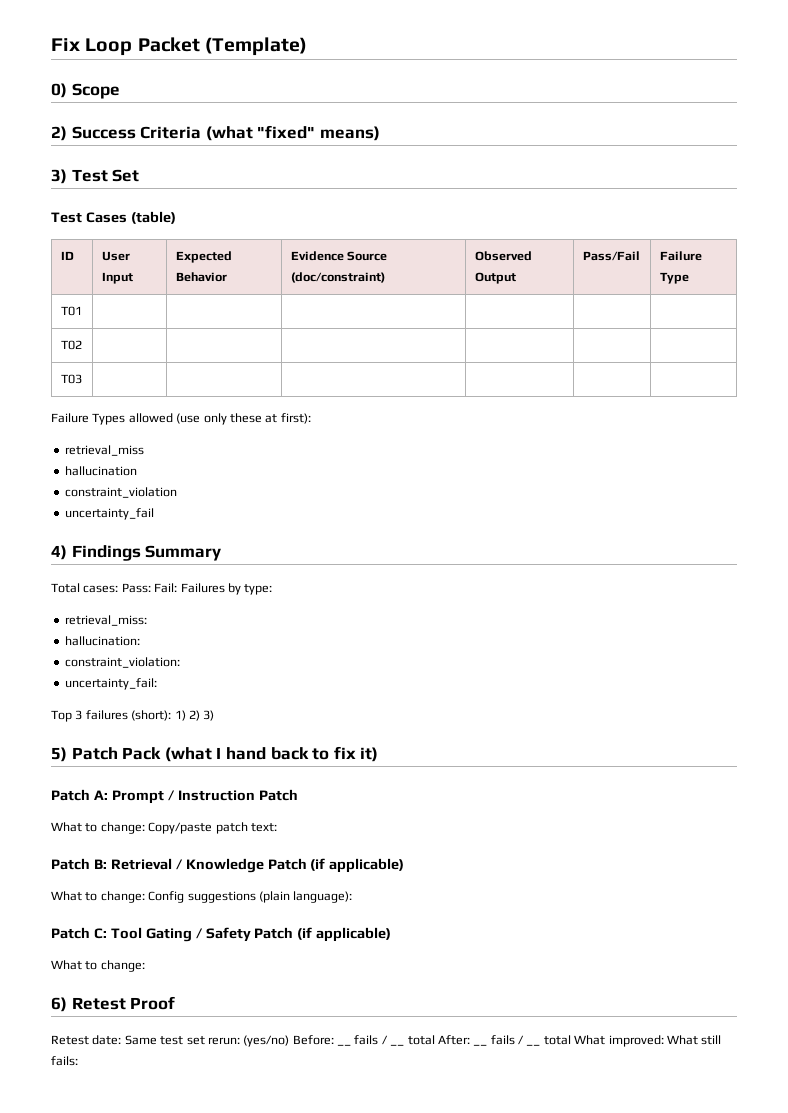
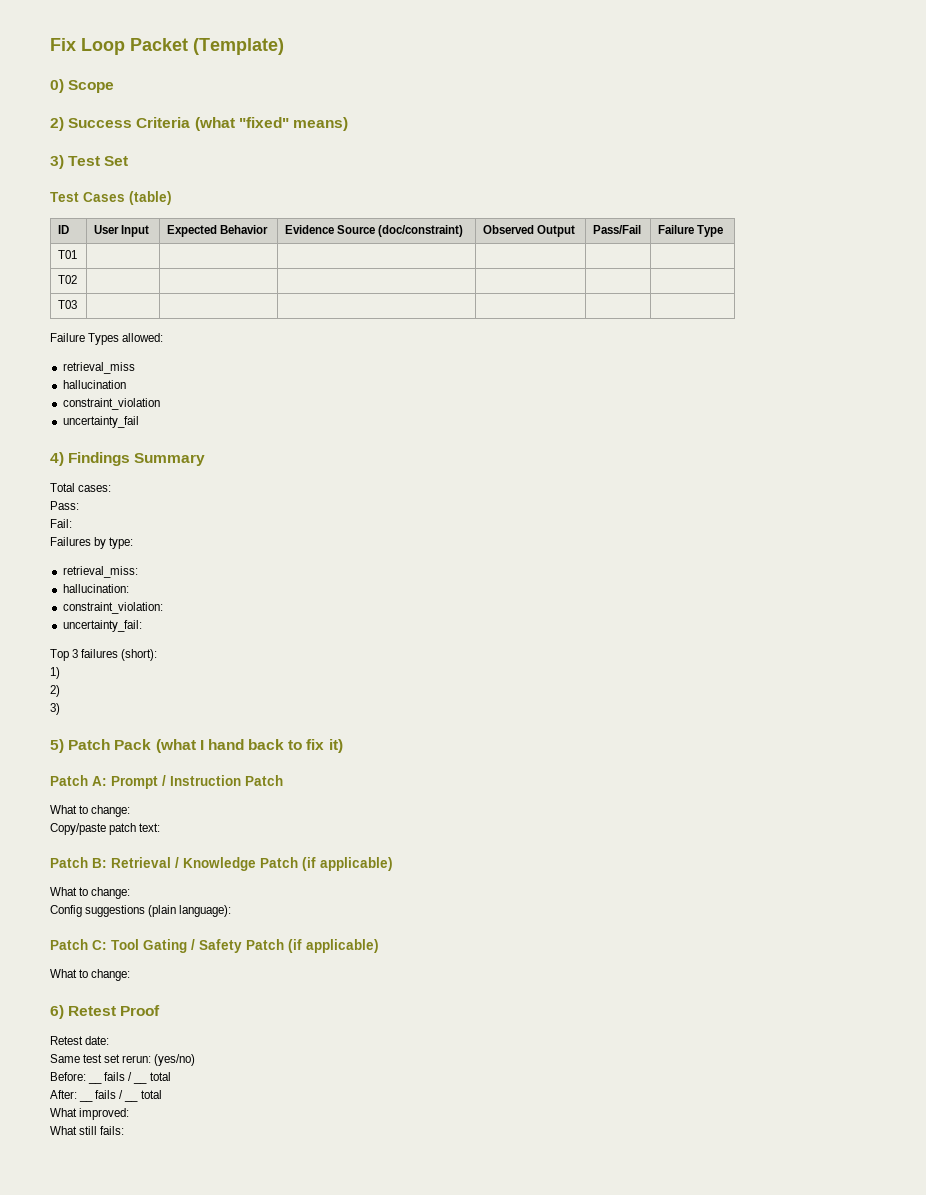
- Failure Types allowed (use only these at first):
+ Failure Types allowed:
- Total cases: Pass: Fail: Failures by type:
+ Total cases:
+ Pass:
+ Fail:
+ Failures by type:
- Top 3 failures (short): 1) 2) 3)
+ Top 3 failures (short):
+ 1)
+ 2)
+ 3)
  Patch A: Prompt / Instruction Patch
- What to change: Copy/paste patch text:
+ What to change:
+ Copy/paste patch text:
  Patch B: Retrieval / Knowledge Patch (if applicable)
- What to change: Config suggestions (plain language):
+ What to change:
+ Config suggestions (plain language):
- Retest date: Same test set rerun: (yes/no) Before: __ fails / __ total After: __ fails / __ total What improved: What still fails:
+ Retest date:
+ Same test set rerun: (yes/no)
+ Before: __ fails / __ total
+ After: __ fails / __ total
+ What improved:
+ What still fails:

